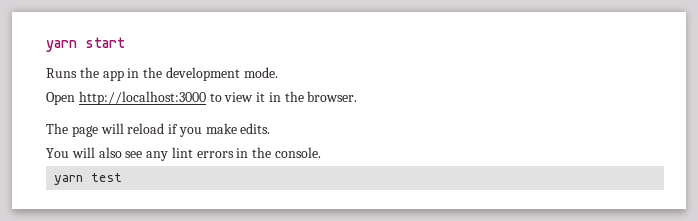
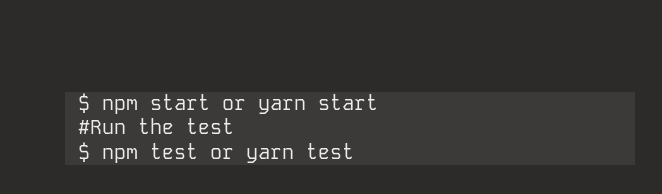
- yarn start
- Runs the app in the development mode.
- Open http://localhost:3000 to view it in the browser.
- The page will reload if you make edits.
- You will also see any lint errors in the console.
- yarn test
+ $ npm start or yarn start
+ #Run the test
+ $ npm test or yarn test

